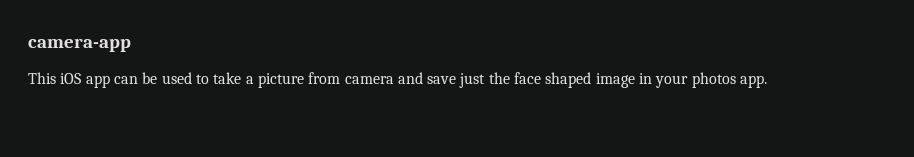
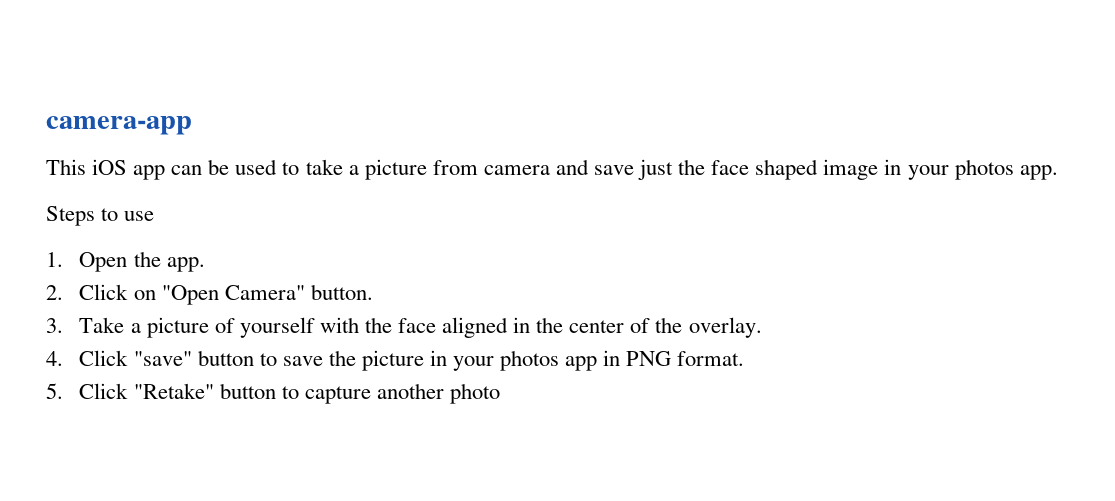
+ Steps to use
+ 1. Open the app.
+ 2. Click on "Open Camera" button.
+ 3. Take a picture of yourself with the face aligned in the center of the overlay.
+ 4. Click "save" button to save the picture in your photos app in PNG format.
+ 5. Click "Retake" button to capture another photo

